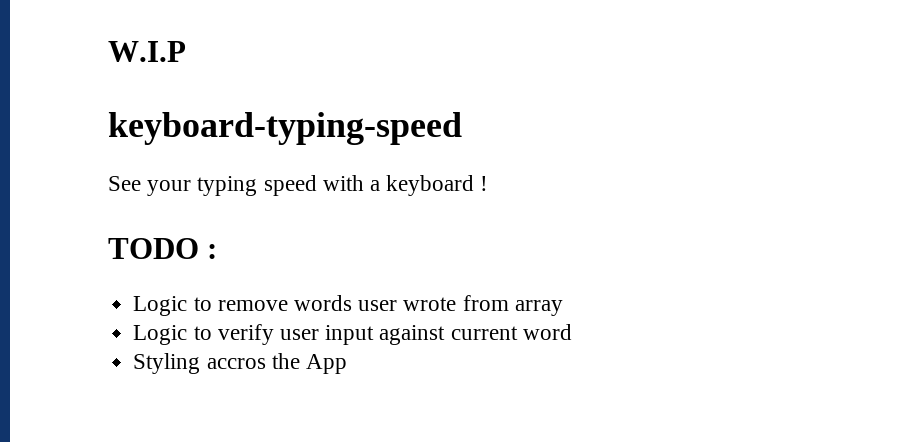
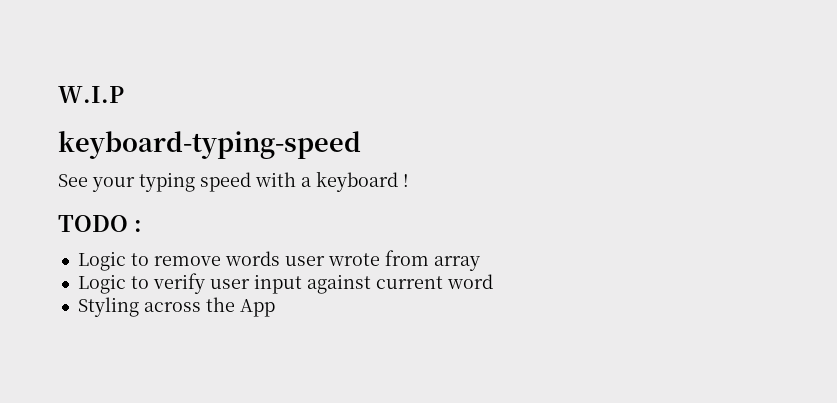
- Styling accros the App
+ Styling across the App

